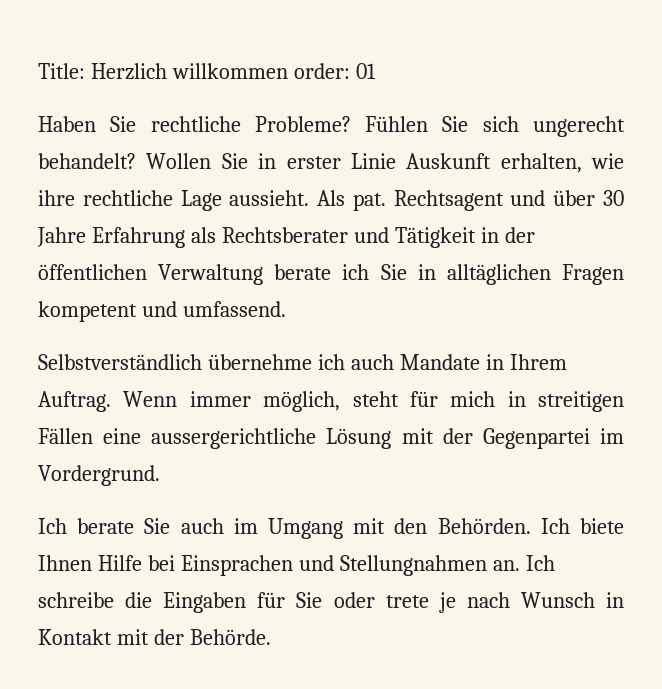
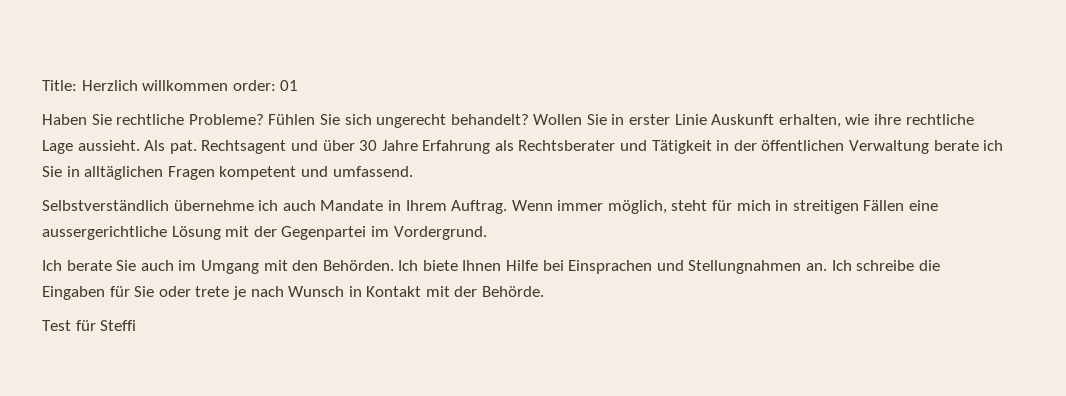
+ Test für Steffi

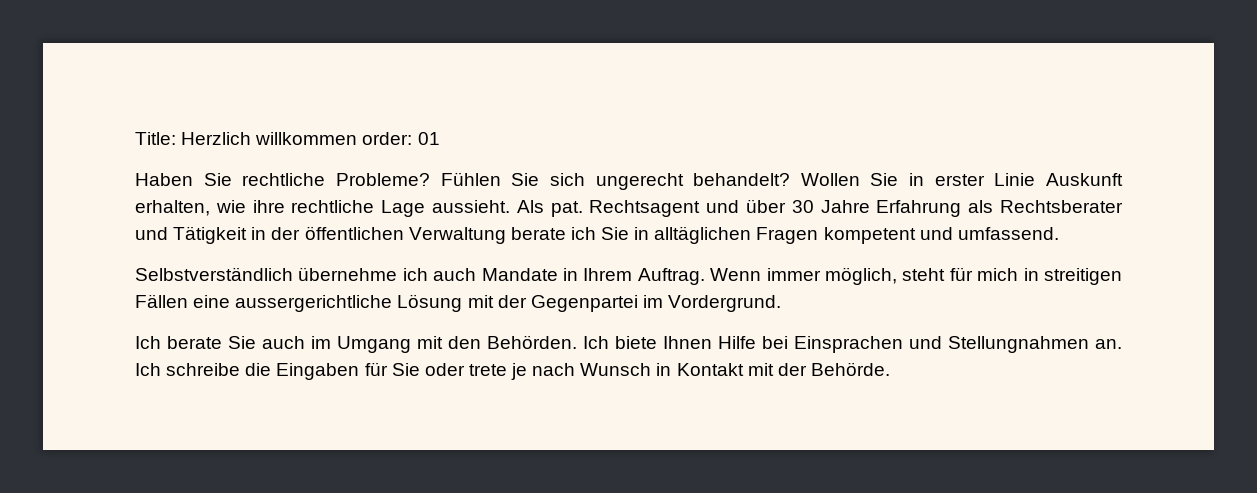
- Test für Steffi

